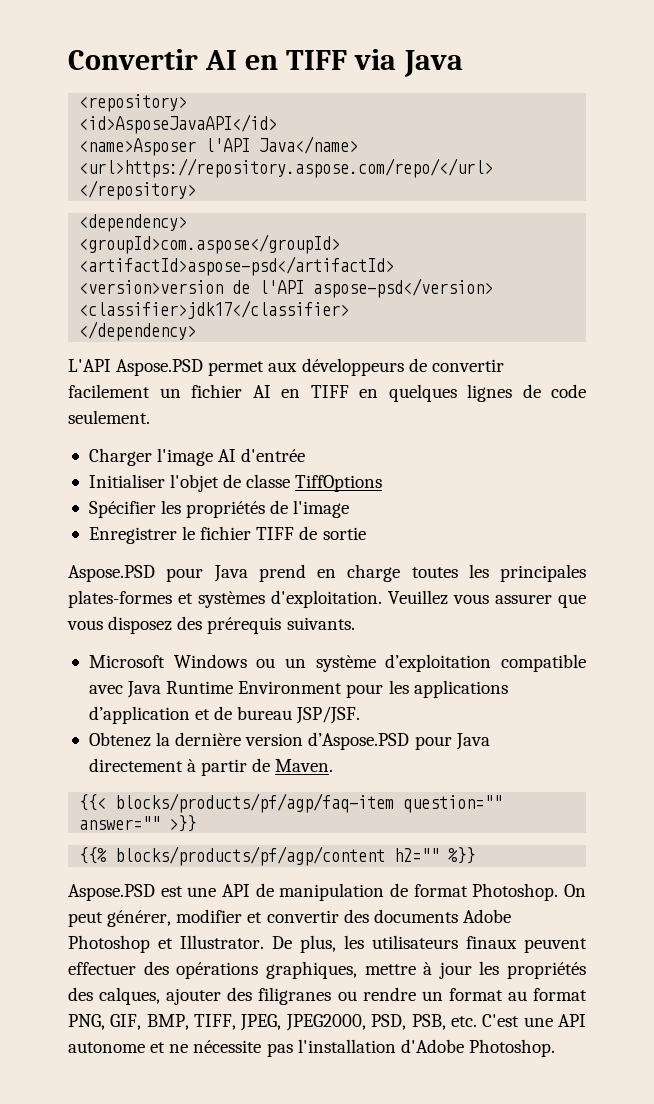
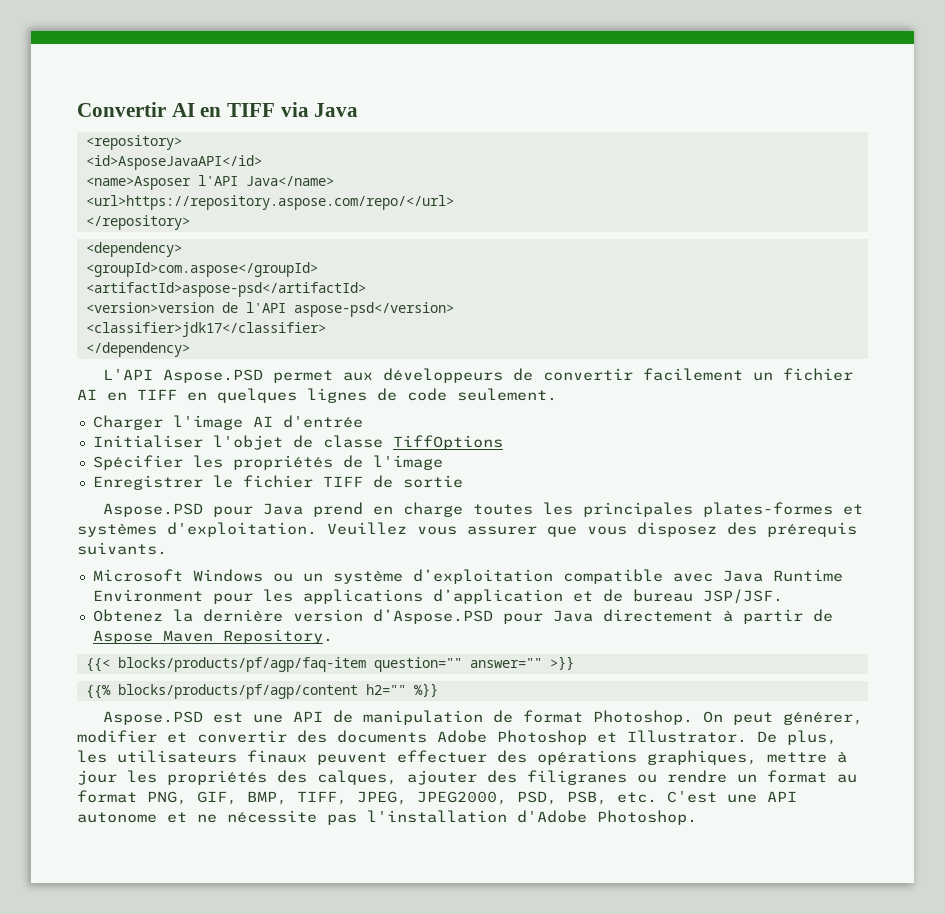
- Obtenez la dernière version d’Aspose.PSD pour Java directement à partir de Maven.
+ Obtenez la dernière version d’Aspose.PSD pour Java directement à partir de Aspose Maven Repository.

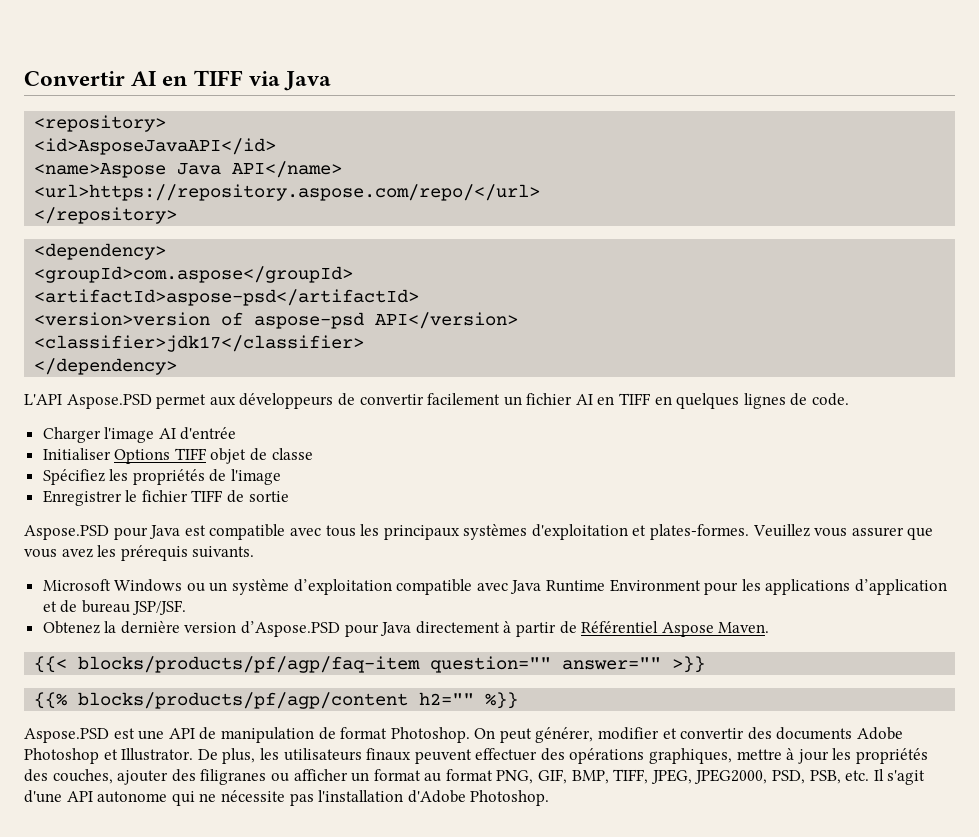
- <name>Asposer l'API Java</name>
+ <name>Aspose Java API</name>
- <version>version de l'API aspose-psd</version>
+ <version>version of aspose-psd API</version>
- L'API Aspose.PSD permet aux développeurs de convertir facilement un fichier AI en TIFF en quelques lignes de code seulement.
+ L'API Aspose.PSD permet aux développeurs de convertir facilement un fichier AI en TIFF en quelques lignes de code.
- Initialiser l'objet de classe TiffOptions
- Spécifier les propriétés de l'image
+ Initialiser Options TIFF objet de classe
+ Spécifiez les propriétés de l'image
- Aspose.PSD pour Java prend en charge toutes les principales plates-formes et systèmes d'exploitation.
+ Aspose.PSD pour Java est compatible avec tous les principaux systèmes d'exploitation et plates-formes.
- Veuillez vous assurer que vous disposez des prérequis suivants.
+ Veuillez vous assurer que vous avez les prérequis suivants.
- Obtenez la dernière version d’Aspose.PSD pour Java directement à partir de Aspose Maven Repository.
+ Obtenez la dernière version d’Aspose.PSD pour Java directement à partir de Référentiel Aspose Maven.
- De plus, les utilisateurs finaux peuvent effectuer des opérations graphiques, mettre à jour les propriétés des calques, ajouter des filigranes ou rendre un format au format PNG, GIF, BMP, TIFF, JPEG, JPEG2000, PSD, PSB, etc. C'est une API autonome et ne nécessite pas l'installation d'Adobe Photoshop.
+ De plus, les utilisateurs finaux peuvent effectuer des opérations graphiques, mettre à jour les propriétés des couches, ajouter des filigranes ou afficher un format au format PNG, GIF, BMP, TIFF, JPEG, JPEG2000, PSD, PSB, etc. Il s'agit d'une API autonome qui ne nécessite pas l'installation d'Adobe Photoshop.

